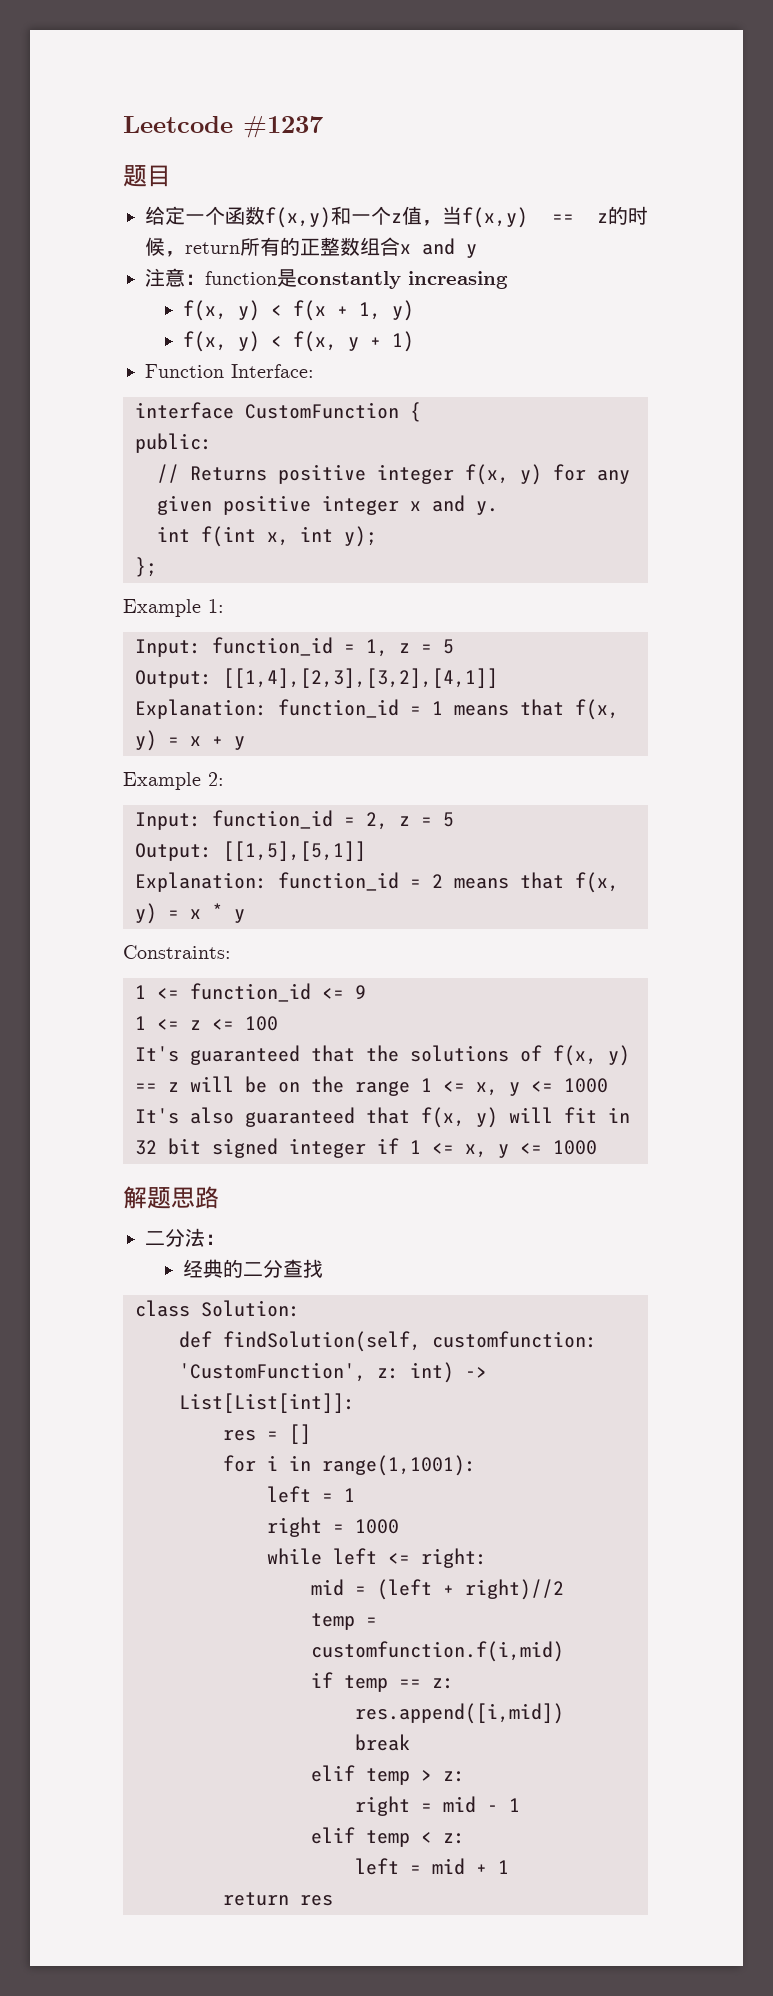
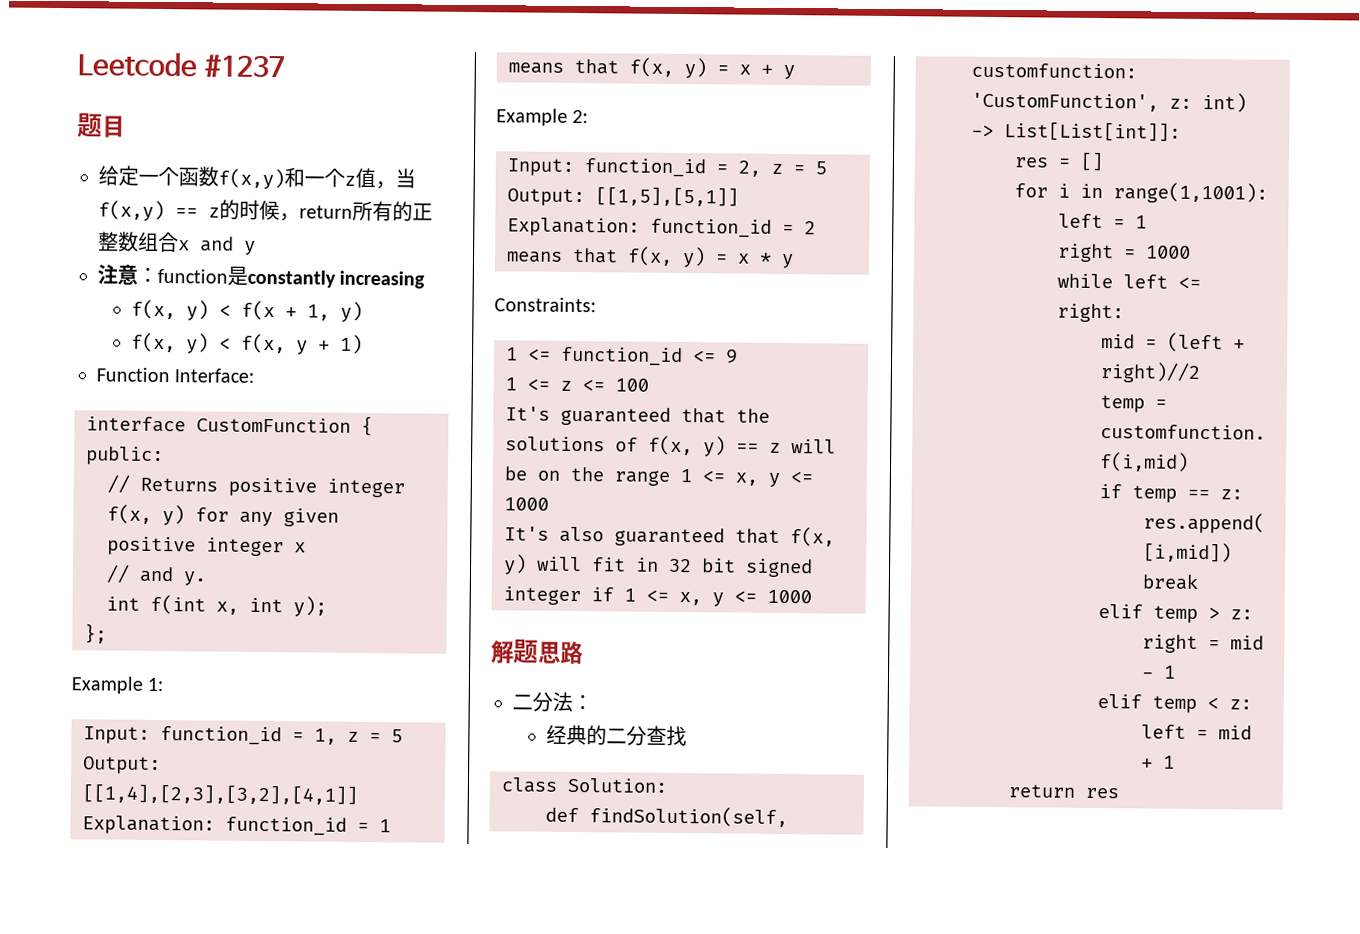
- // Returns positive integer f(x, y) for any given positive integer x and y.
+ // Returns positive integer f(x, y) for any given positive integer x
+ // and y.

